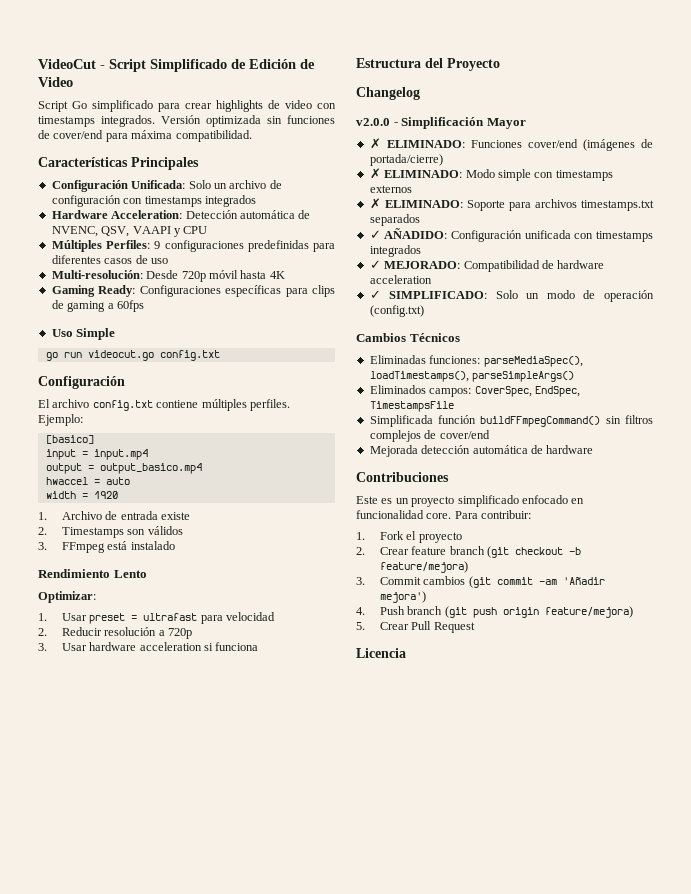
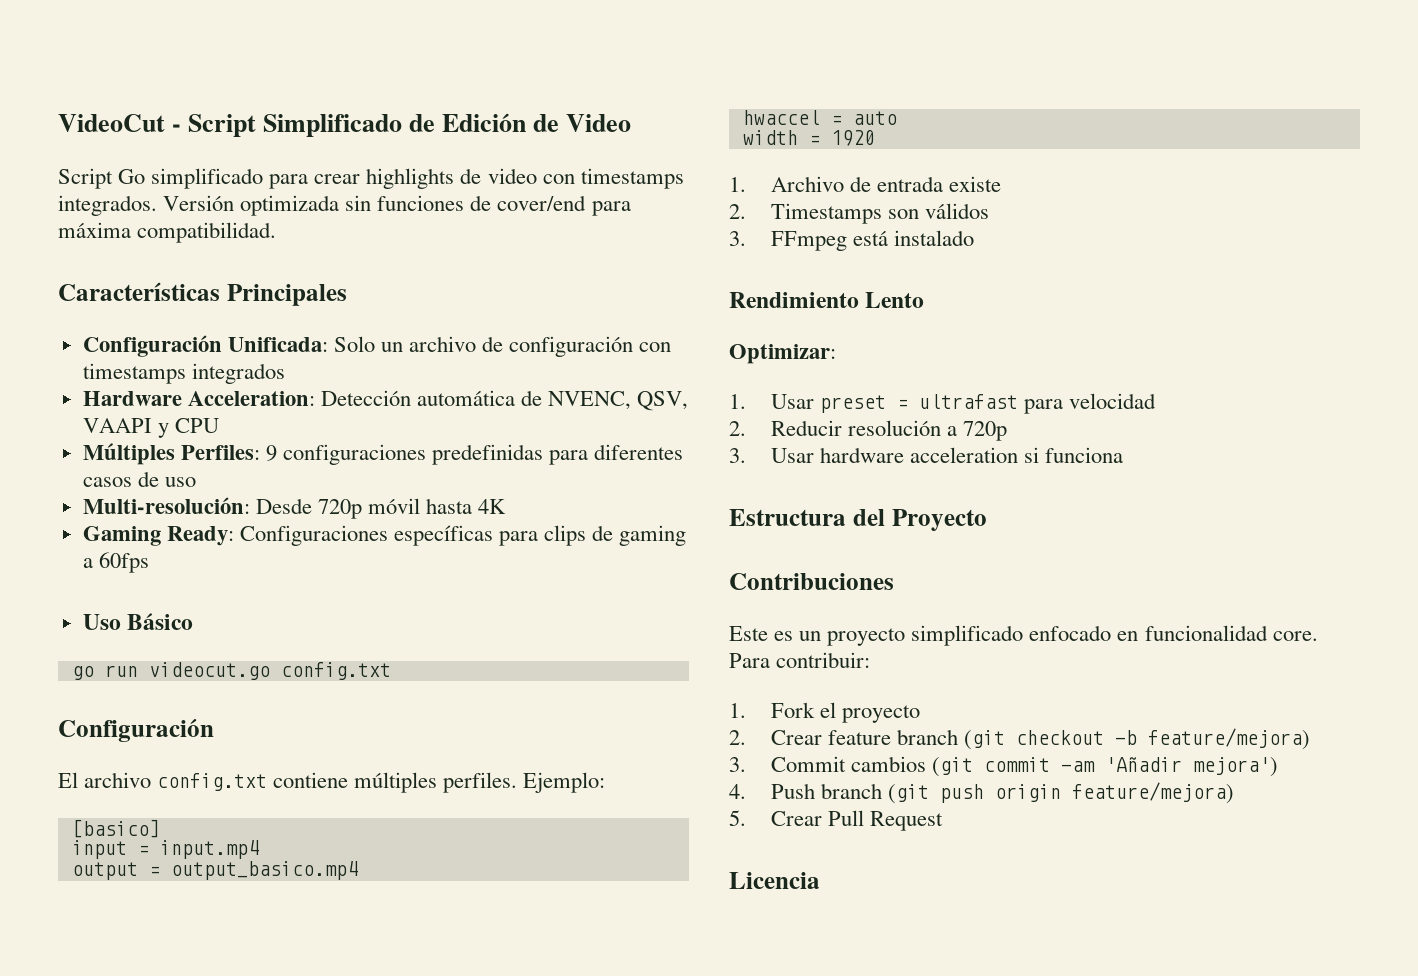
- Uso Simple
+ Uso Básico
- Changelog
- v2.0.0 - Simplificación Mayor
- ✗ ELIMINADO: Funciones cover/end (imágenes de portada/cierre)
- ✗ ELIMINADO: Modo simple con timestamps externos
- ✗ ELIMINADO: Soporte para archivos timestamps.txt separados
- ✓ AÑADIDO: Configuración unificada con timestamps integrados
- ✓ MEJORADO: Compatibilidad de hardware acceleration
- ✓ SIMPLIFICADO: Solo un modo de operación (config.txt)
- Cambios Técnicos
- Eliminadas funciones: parseMediaSpec(), loadTimestamps(), parseSimpleArgs()
- Eliminados campos: CoverSpec, EndSpec, TimestampsFile
- Simplificada función buildFFmpegCommand() sin filtros complejos de cover/end
- Mejorada detección automática de hardware

